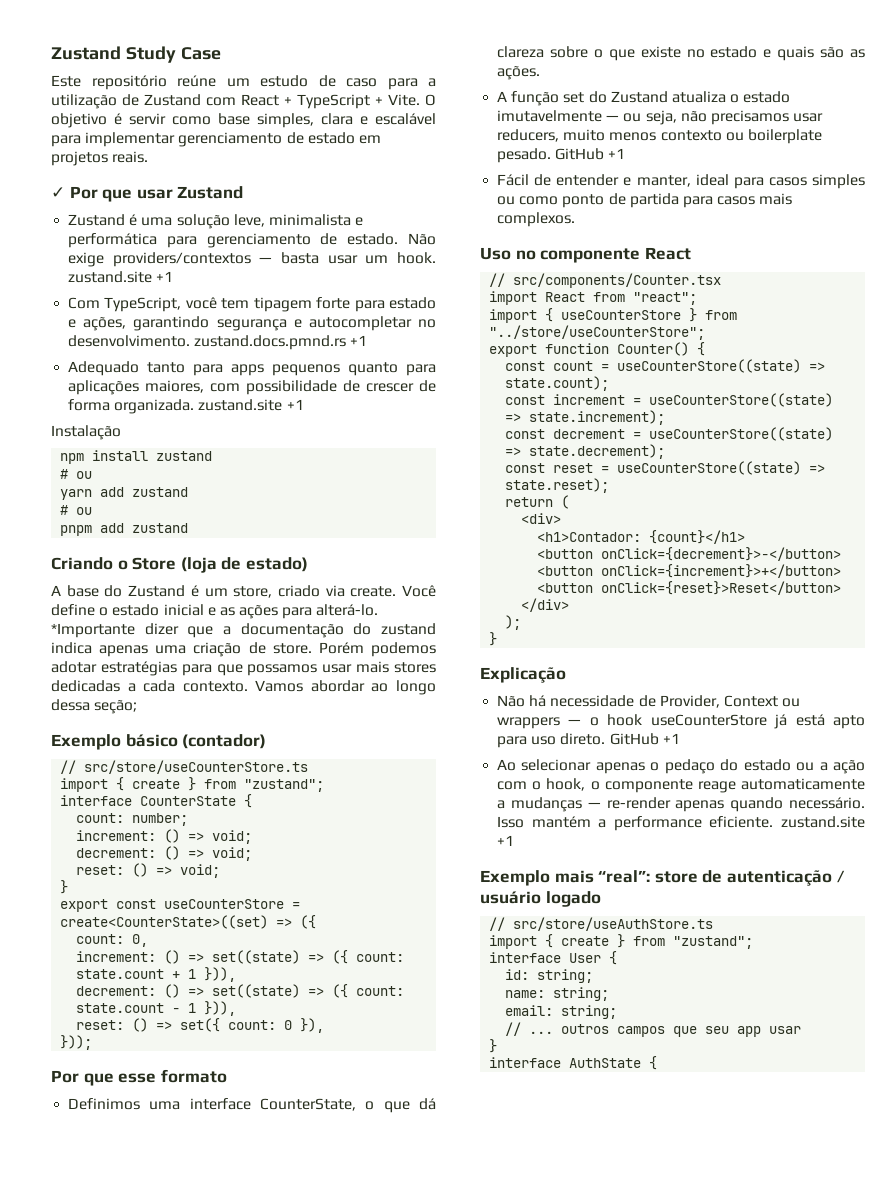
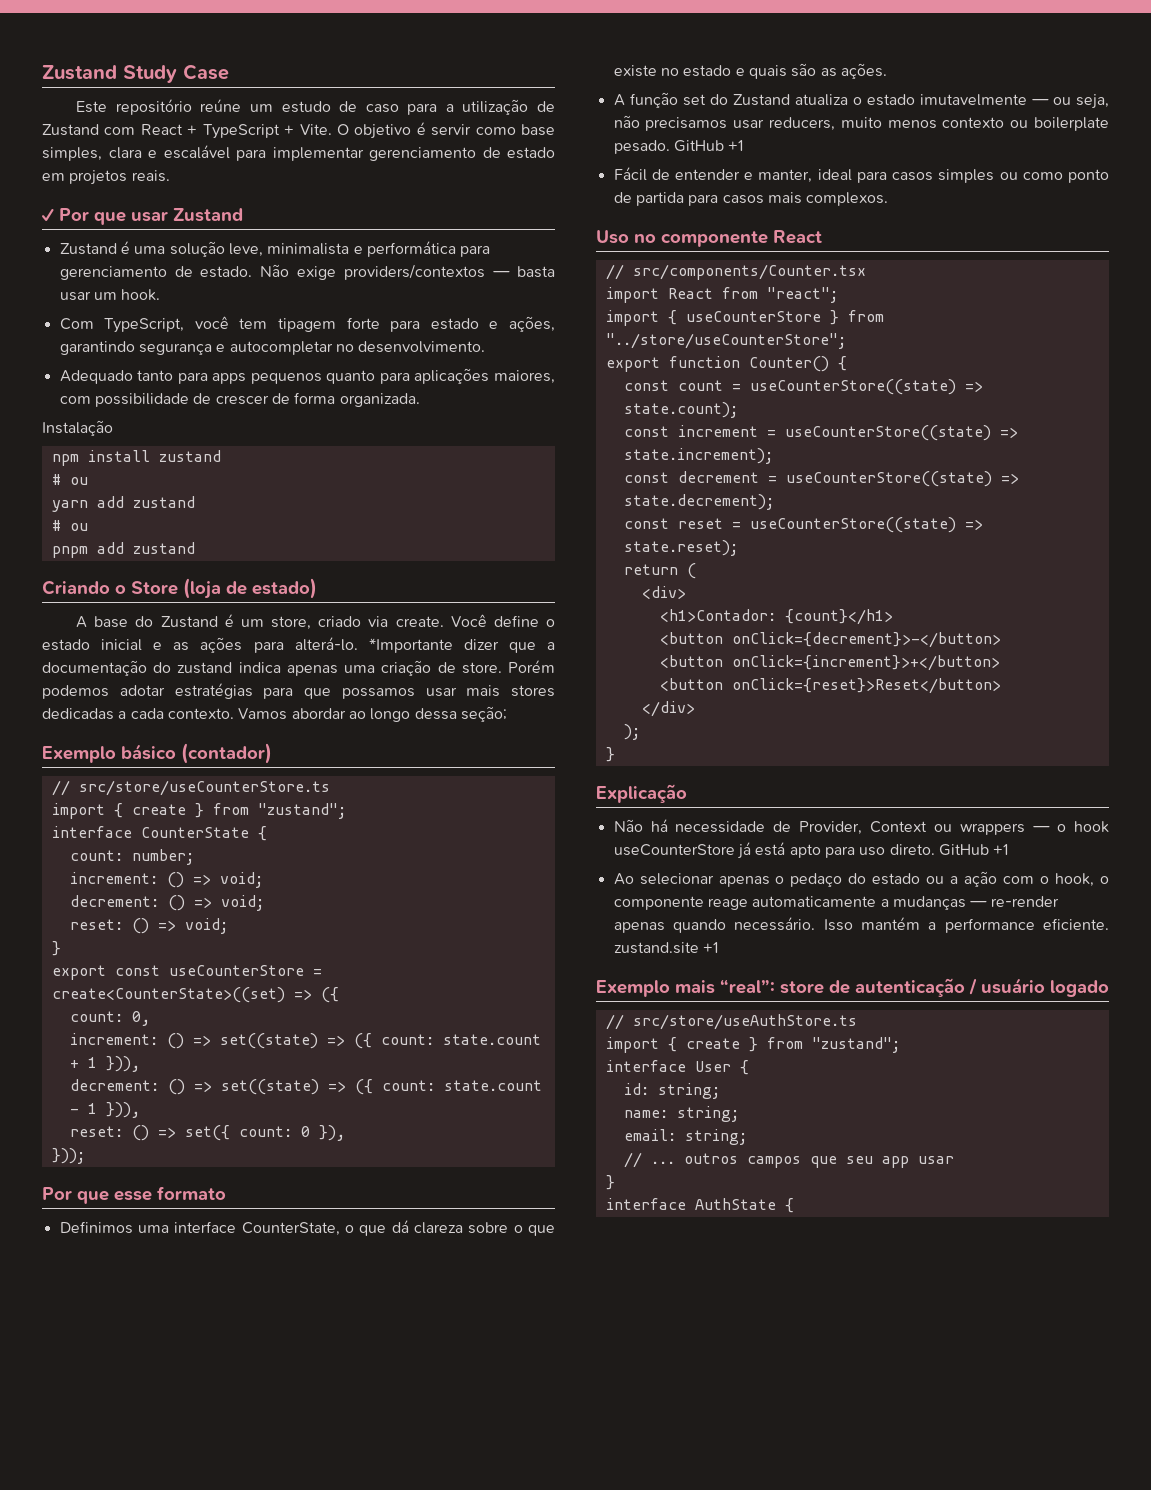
- Não exige providers/contextos — basta usar um hook. zustand.site +1
+ Não exige providers/contextos — basta usar um hook.
- Com TypeScript, você tem tipagem forte para estado e ações, garantindo segurança e autocompletar no desenvolvimento. zustand.docs.pmnd.rs +1
+ Com TypeScript, você tem tipagem forte para estado e ações, garantindo segurança e autocompletar no desenvolvimento.
- Adequado tanto para apps pequenos quanto para aplicações maiores, com possibilidade de crescer de forma organizada. zustand.site +1
+ Adequado tanto para apps pequenos quanto para aplicações maiores, com possibilidade de crescer de forma organizada.

